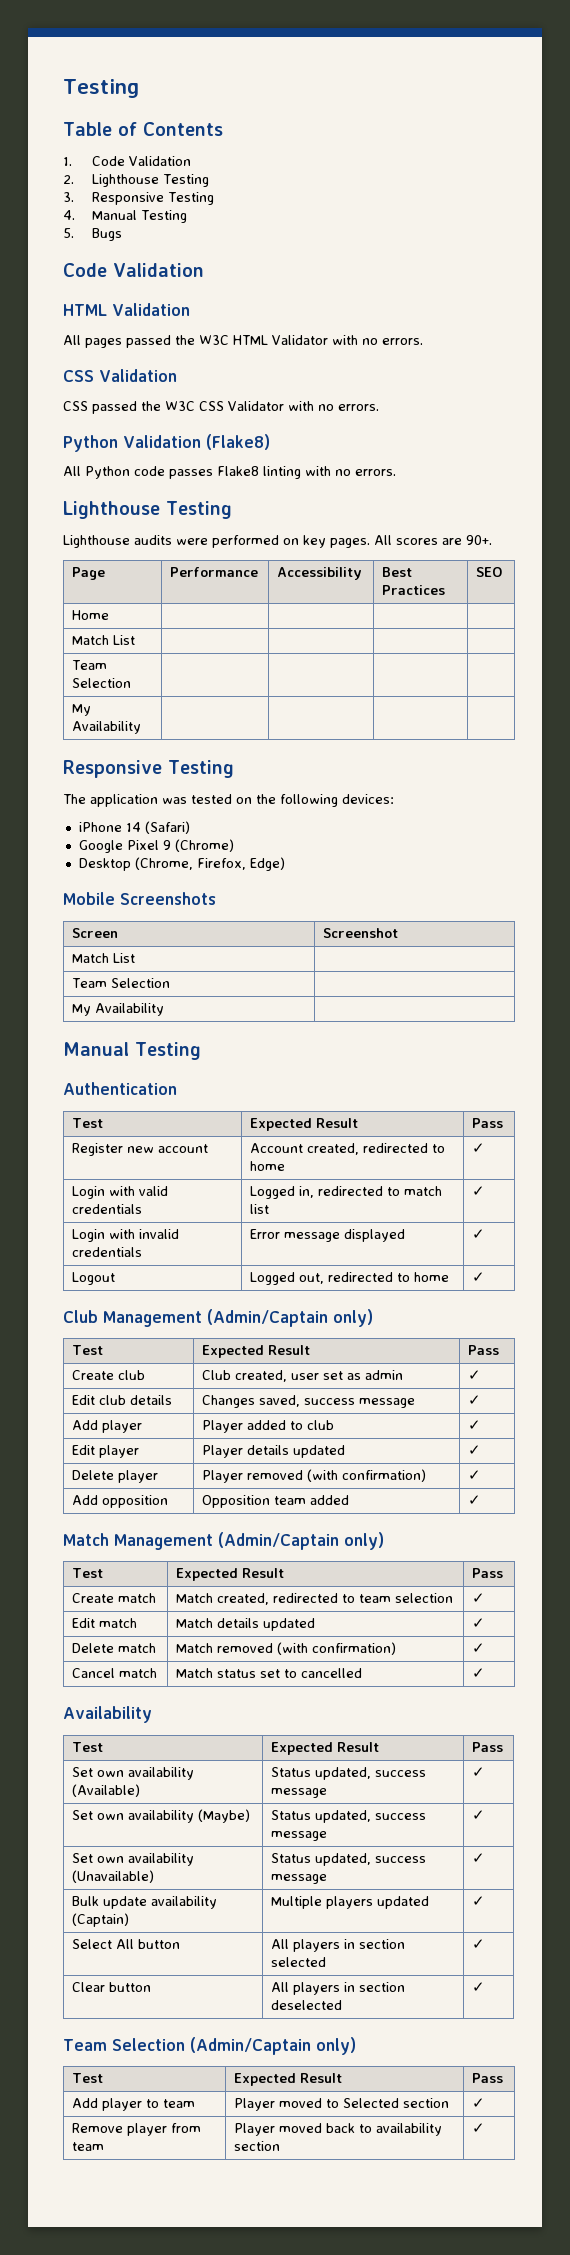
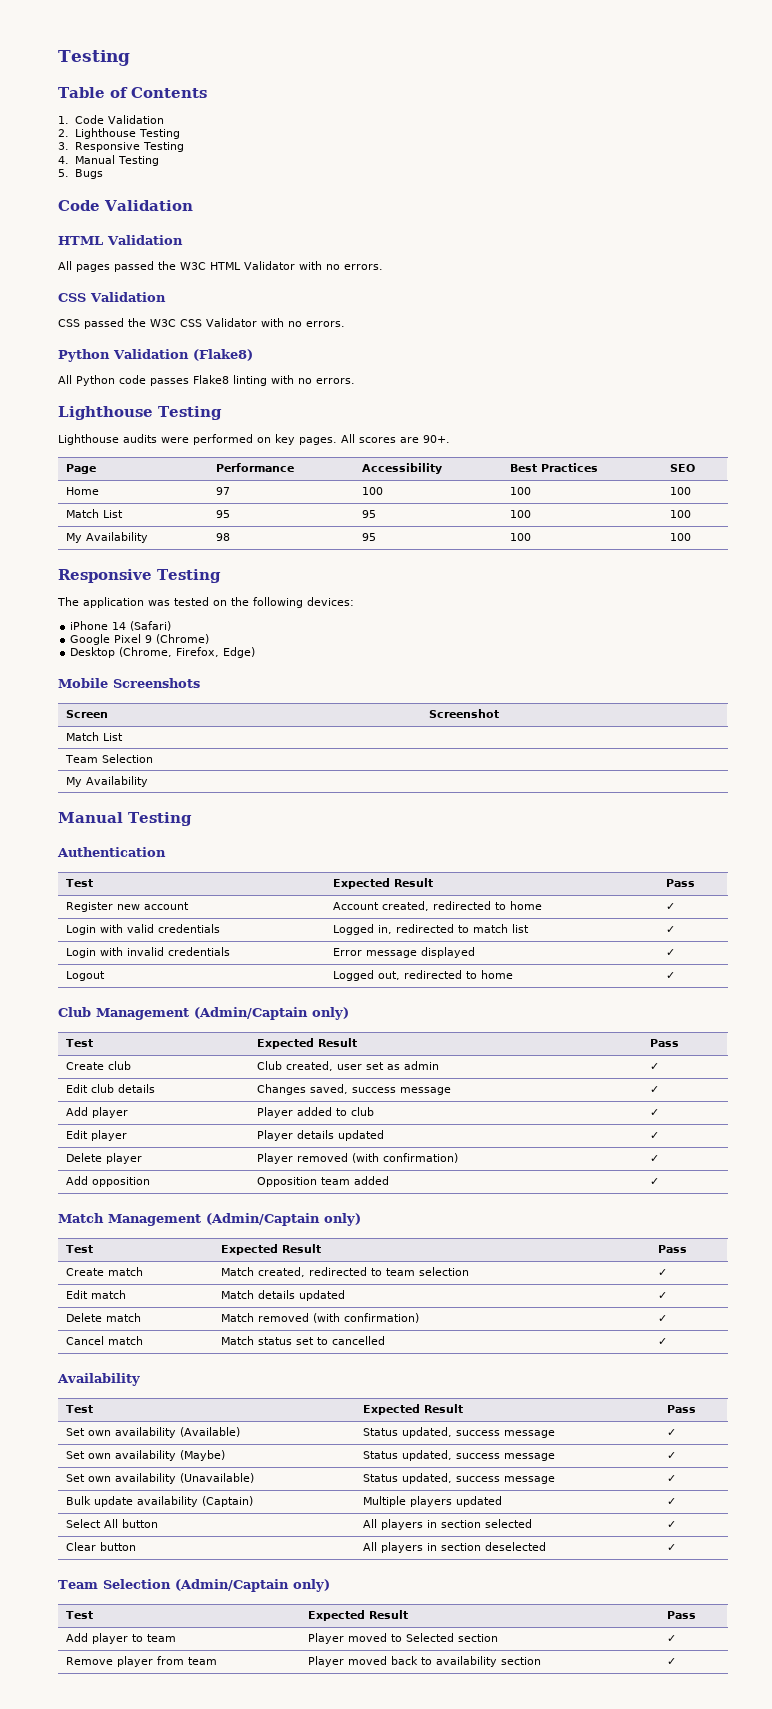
- Home | | | |
- Match List | | | |
- Team Selection | | | |
- My Availability | | | |
+ Home | 97 | 100 | 100 | 100
+ Match List | 95 | 95 | 100 | 100
+ My Availability | 98 | 95 | 100 | 100

